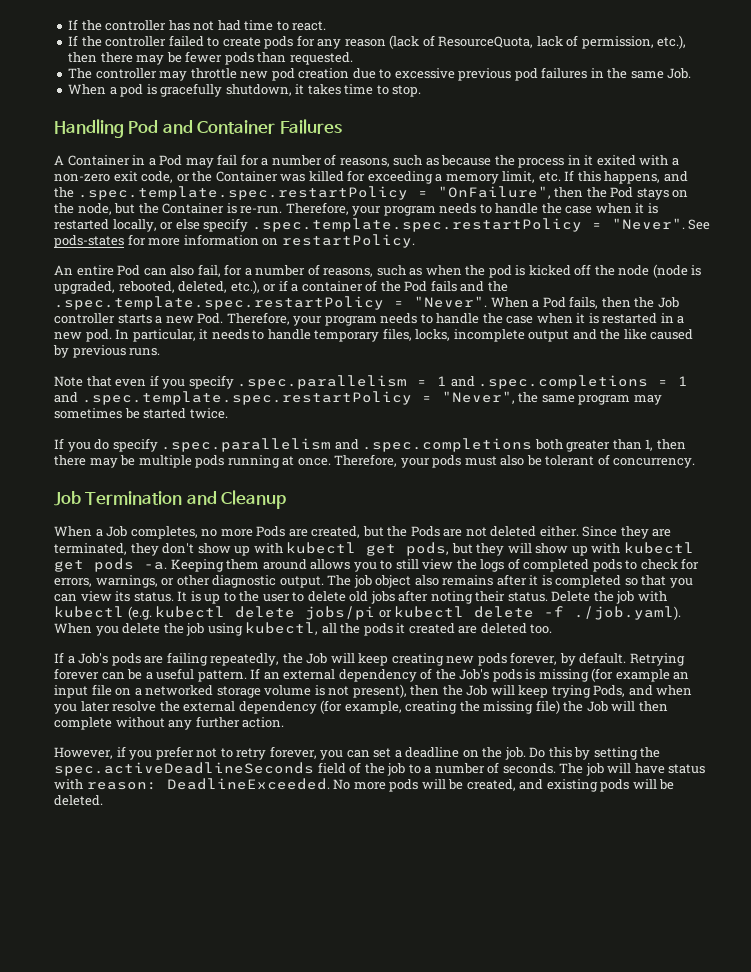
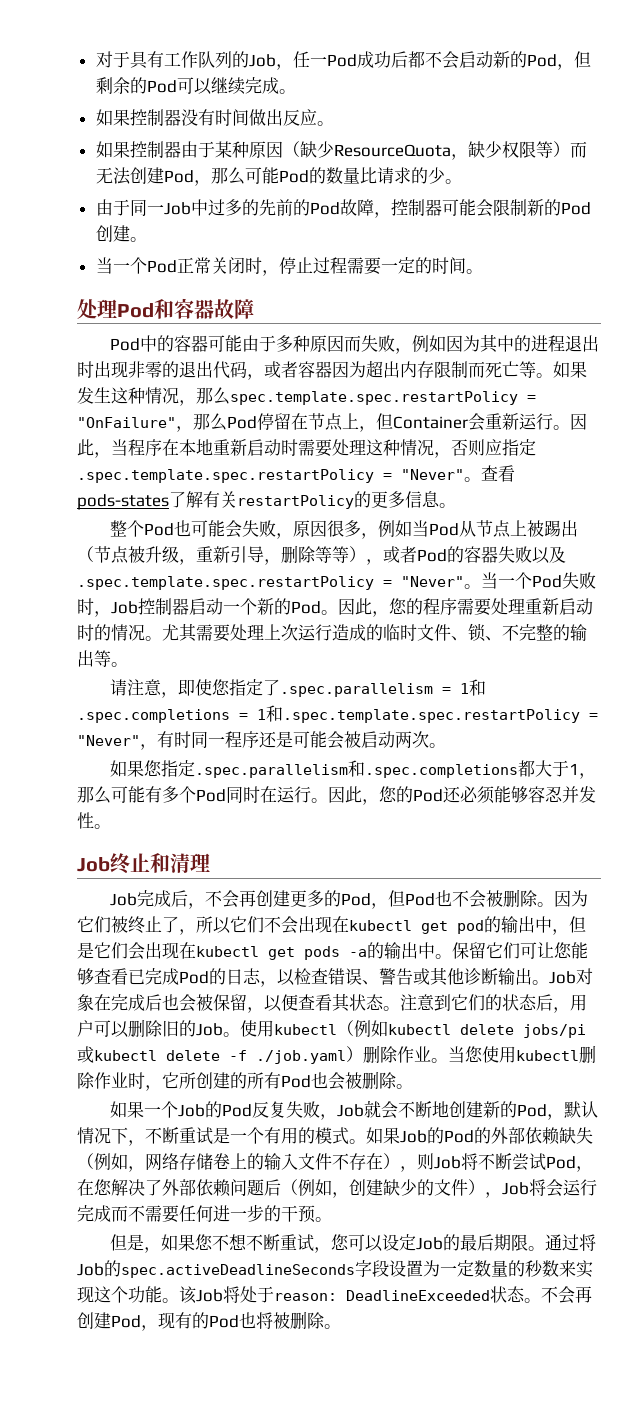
- If the controller has not had time to react.
- If the controller failed to create pods for any reason (lack of ResourceQuota, lack of permission, etc.), then there may be fewer pods than requested.
- The controller may throttle new pod creation due to excessive previous pod failures in the same Job.
- When a pod is gracefully shutdown, it takes time to stop.
- Handling Pod and Container Failures
- A Container in a Pod may fail for a number of reasons, such as because the process in it exited with a non-zero exit code, or the Container was killed for exceeding a memory limit, etc. If this happens, and the .spec.template.spec.restartPolicy = "OnFailure", then the Pod stays on the node, but the Container is re-run. Therefore, your program needs to handle the case when it is restarted locally, or else specify .spec.template.spec.restartPolicy = "Never". See pods-states for more information on restartPolicy.
- An entire Pod can also fail, for a number of reasons, such as when the pod is kicked off the node (node is upgraded, rebooted, deleted, etc.), or if a container of the Pod fails and the .spec.template.spec.restartPolicy = "Never". When a Pod fails, then the Job controller starts a new Pod. Therefore, your program needs to handle the case when it is restarted in a new pod. In particular, it needs to handle temporary files, locks, incomplete output and the like caused by previous runs.
- Note that even if you specify .spec.parallelism = 1 and .spec.completions = 1 and .spec.template.spec.restartPolicy = "Never", the same program may sometimes be started twice.
- If you do specify .spec.parallelism and .spec.completions both greater than 1, then there may be multiple pods running at once. Therefore, your pods must also be tolerant of concurrency.
- Job Termination and Cleanup
- When a Job completes, no more Pods are created, but the Pods are not deleted either. Since they are terminated, they don't show up with kubectl get pods, but they will show up with kubectl get pods -a. Keeping them around allows you to still view the logs of completed pods to check for errors, warnings, or other diagnostic output. The job object also remains after it is completed so that you can view its status. It is up to the user to delete old jobs after noting their status. Delete the job with kubectl (e.g. kubectl delete jobs/pi or kubectl delete -f ./job.yaml). When you delete the job using kubectl, all the pods it created are deleted too.
- If a Job's pods are failing repeatedly, the Job will keep creating new pods forever, by default. Retrying forever can be a useful pattern. If an external dependency of the Job's pods is missing (for example an input file on a networked storage volume is not present), then the Job will keep trying Pods, and when you later resolve the external dependency (for example, creating the missing file) the Job will then complete without any further action.
- However, if you prefer not to retry forever, you can set a deadline on the job. Do this by setting the spec.activeDeadlineSeconds field of the job to a number of seconds. The job will have status with reason: DeadlineExceeded. No more pods will be created, and existing pods will be deleted.
+ 对于具有工作队列的Job，任一Pod成功后都不会启动新的Pod，但剩余的Pod可以继续完成。
+ 如果控制器没有时间做出反应。
+ 如果控制器由于某种原因（缺少ResourceQuota，缺少权限等）而无法创建Pod，那么可能Pod的数量比请求的少。
+ 由于同一Job中过多的先前的Pod故障，控制器可能会限制新的Pod创建。
+ 当一个Pod正常关闭时，停止过程需要一定的时间。
+ 处理Pod和容器故障
+ Pod中的容器可能由于多种原因而失败，例如因为其中的进程退出时出现非零的退出代码，或者容器因为超出内存限制而死亡等。如果发生这种情况，那么spec.template.spec.restartPolicy = "OnFailure"，那么Pod停留在节点上，但Container会重新运行。因此，当程序在本地重新启动时需要处理这种情况，否则应指定.spec.template.spec.restartPolicy = "Never"。查看pods-states了解有关restartPolicy的更多信息。
+ 整个Pod也可能会失败，原因很多，例如当Pod从节点上被踢出（节点被升级，重新引导，删除等等），或者Pod的容器失败以及.spec.template.spec.restartPolicy = "Never"。当一个Pod失败时，Job控制器启动一个新的Pod。因此，您的程序需要处理重新启动时的情况。尤其需要处理上次运行造成的临时文件、锁、不完整的输出等。
+ 请注意，即使您指定了.spec.parallelism = 1和.spec.completions = 1和.spec.template.spec.restartPolicy = "Never"，有时同一程序还是可能会被启动两次。
+ 如果您指定.spec.parallelism和.spec.completions都大于1，那么可能有多个Pod同时在运行。因此，您的Pod还必须能够容忍并发性。
+ Job终止和清理
+ Job完成后，不会再创建更多的Pod，但Pod也不会被删除。因为它们被终止了，所以它们不会出现在kubectl get pod的输出中，但是它们会出现在kubectl get pods -a的输出中。保留它们可让您能够查看已完成Pod的日志，以检查错误、警告或其他诊断输出。Job对象在完成后也会被保留，以便查看其状态。注意到它们的状态后，用户可以删除旧的Job。使用kubectl（例如kubectl delete jobs/pi或kubectl delete -f ./job.yaml）删除作业。当您使用kubectl删除作业时，它所创建的所有Pod也会被删除。
+ 如果一个Job的Pod反复失败，Job就会不断地创建新的Pod，默认情况下，不断重试是一个有用的模式。如果Job的Pod的外部依赖缺失（例如，网络存储卷上的输入文件不存在），则Job将不断尝试Pod，在您解决了外部依赖问题后（例如，创建缺少的文件），Job将会运行完成而不需要任何进一步的干预。
+ 但是，如果您不想不断重试，您可以设定Job的最后期限。通过将Job的spec.activeDeadlineSeconds字段设置为一定数量的秒数来实现这个功能。该Job将处于reason: DeadlineExceeded状态。不会再创建Pod，现有的Pod也将被删除。

